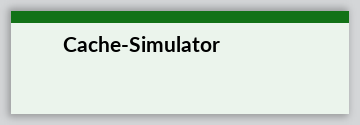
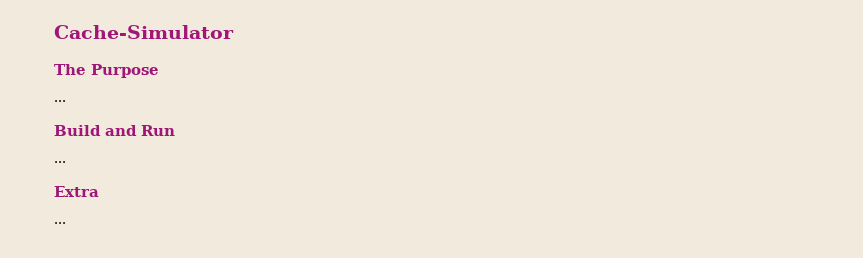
+ The Purpose
+ ...
+ Build and Run
+ ...
+ Extra
+ ...

